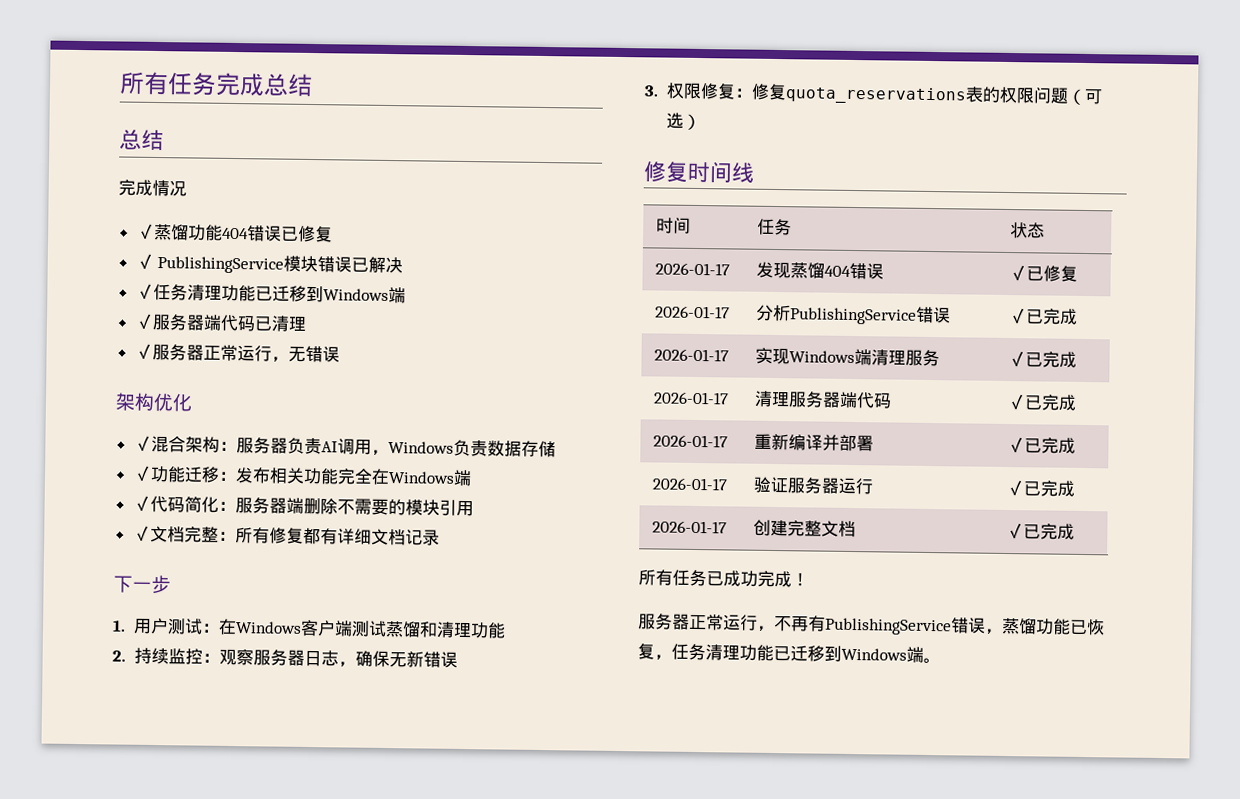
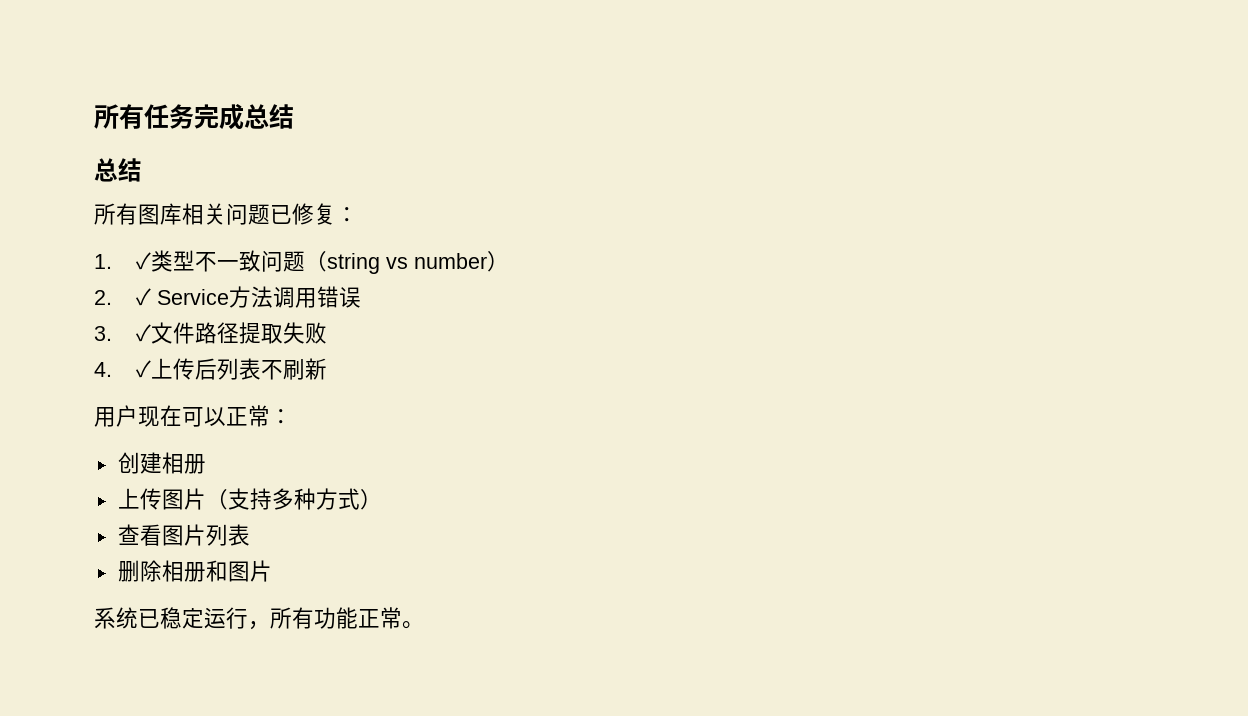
- 完成情况
- ✓蒸馏功能404错误已修复
- ✓ PublishingService模块错误已解决
- ✓任务清理功能已迁移到Windows端
- ✓服务器端代码已清理
- ✓服务器正常运行，无错误
- 架构优化
- ✓混合架构：服务器负责AI调用，Windows负责数据存储
- ✓功能迁移：发布相关功能完全在Windows端
- ✓代码简化：服务器端删除不需要的模块引用
- ✓文档完整：所有修复都有详细文档记录
- 下一步
- 1.用户测试：在Windows客户端测试蒸馏和清理功能
- 2.持续监控：观察服务器日志，确保无新错误
- 3.权限修复：修复quota_reservations表的权限问题（可选）
- 修复时间线
- 时间 | 任务 | 状态
- 2026-01-17 | 发现蒸馏404错误 | ✓已修复
- 2026-01-17 | 分析PublishingService错误 | ✓已完成
- 2026-01-17 | 实现Windows端清理服务 | ✓已完成
- 2026-01-17 | 清理服务器端代码 | ✓已完成
- 2026-01-17 | 重新编译并部署 | ✓已完成
- 2026-01-17 | 验证服务器运行 | ✓已完成
- 2026-01-17 | 创建完整文档 | ✓已完成
- 所有任务已成功完成！
- 服务器正常运行，不再有PublishingService错误，蒸馏功能已恢复，任务清理功能已迁移到Windows端。
+ 所有图库相关问题已修复：
+ 1. ✓类型不一致问题（string vs number）
+ 2. ✓ Service方法调用错误
+ 3. ✓文件路径提取失败
+ 4. ✓上传后列表不刷新
+ 用户现在可以正常：
+ 创建相册
+ 上传图片（支持多种方式）
+ 查看图片列表
+ 删除相册和图片
+ 系统已稳定运行，所有功能正常。

